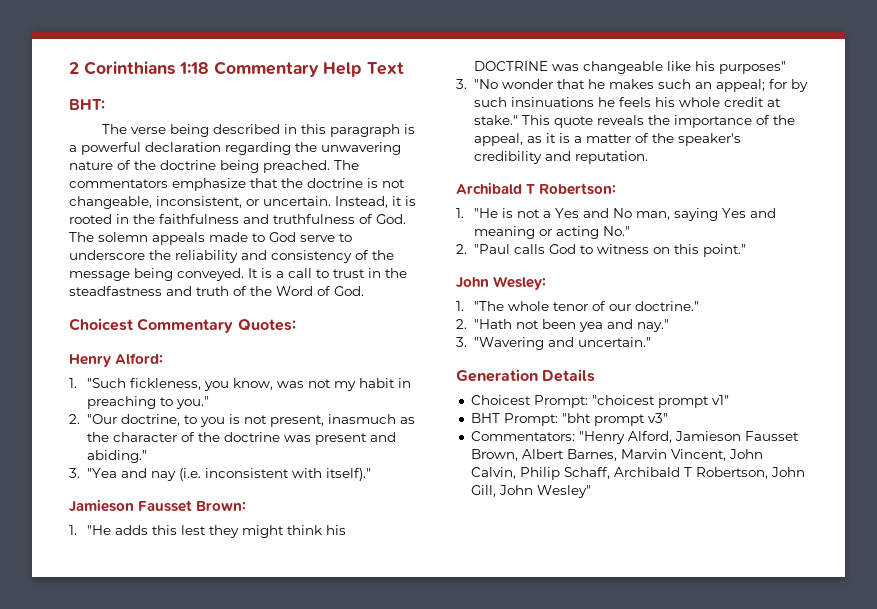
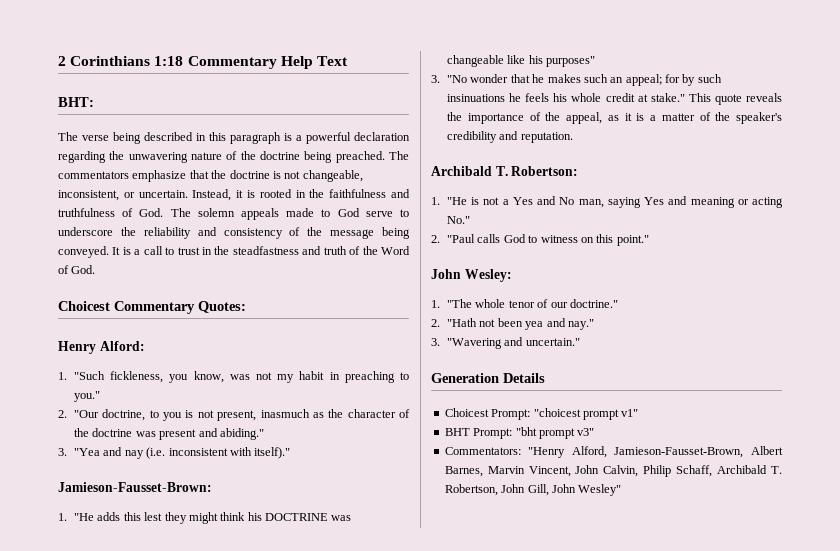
- Jamieson Fausset Brown:
+ Jamieson-Fausset-Brown:
- Archibald T Robertson:
+ Archibald T. Robertson:
- Commentators: "Henry Alford, Jamieson Fausset Brown, Albert Barnes, Marvin Vincent, John Calvin, Philip Schaff, Archibald T Robertson, John Gill, John Wesley"
+ Commentators: "Henry Alford, Jamieson-Fausset-Brown, Albert Barnes, Marvin Vincent, John Calvin, Philip Schaff, Archibald T. Robertson, John Gill, John Wesley"

